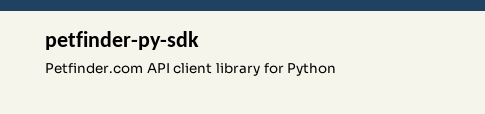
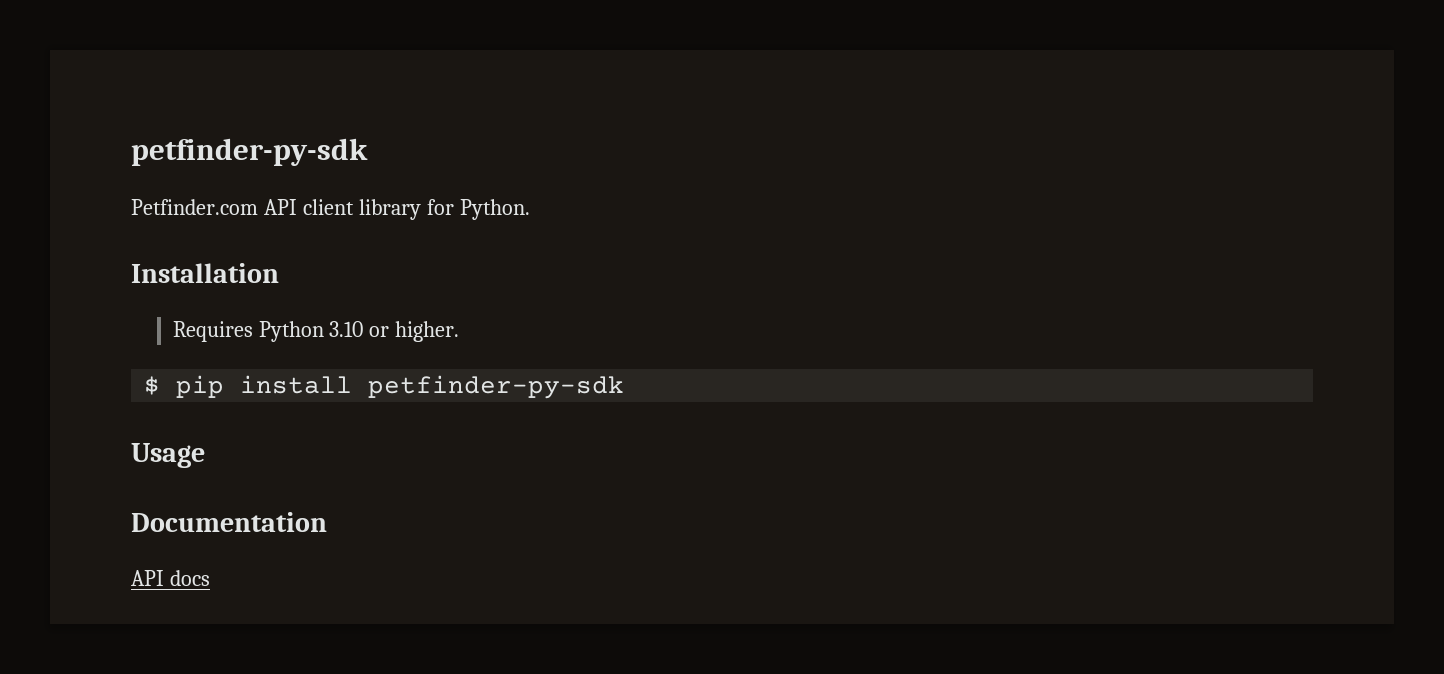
- Petfinder.com API client library for Python
+ Petfinder.com API client library for Python.
+ Installation
+ Requires Python 3.10 or higher.
+ $ pip install petfinder-py-sdk
+ Usage
+ Documentation
+ API docs

